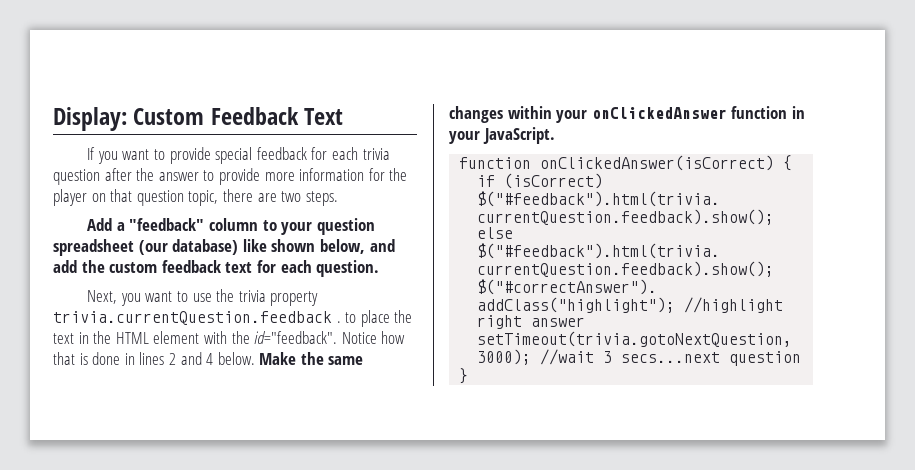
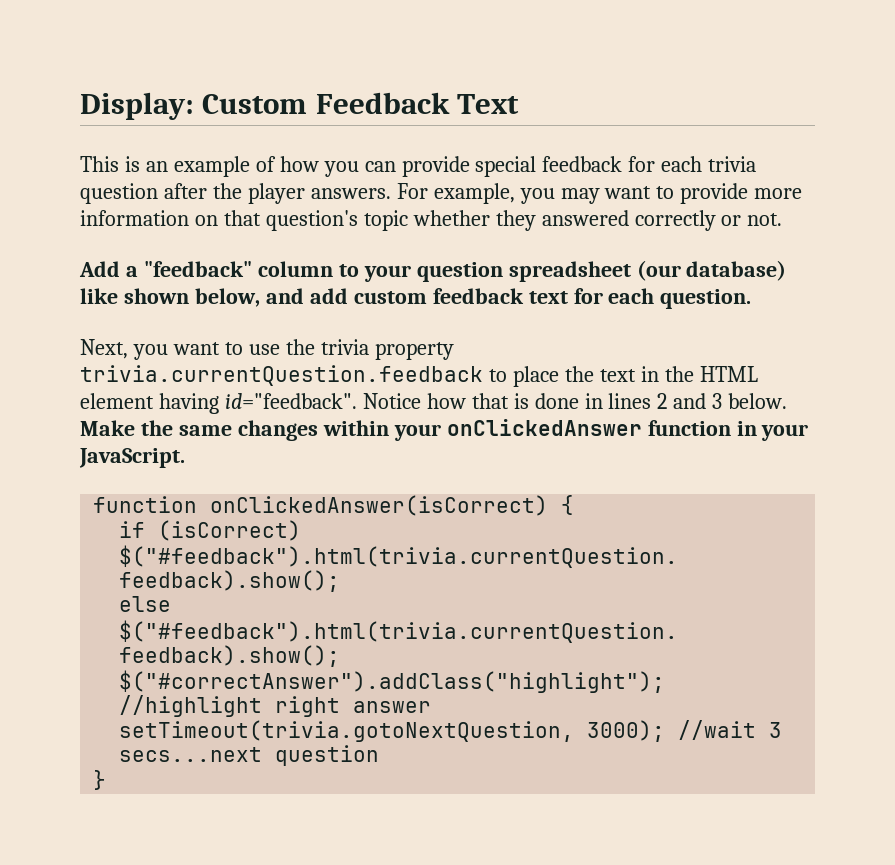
- If you want to provide special feedback for each trivia question after the answer to provide more information for the player on that question topic, there are two steps.
+ This is an example of how you can provide special feedback for each trivia question after the player answers. For example, you may want to provide more information on that question's topic whether they answered correctly or not.
- Add a "feedback" column to your question spreadsheet (our database) like shown below, and add the custom feedback text for each question.
+ Add a "feedback" column to your question spreadsheet (our database) like shown below, and add custom feedback text for each question.
- Next, you want to use the trivia property trivia.currentQuestion.feedback . to place the text in the HTML element with the id="feedback".
+ Next, you want to use the trivia property trivia.currentQuestion.feedback to place the text in the HTML element having id="feedback".
- Notice how that is done in lines 2 and 4 below.
+ Notice how that is done in lines 2 and 3 below.

